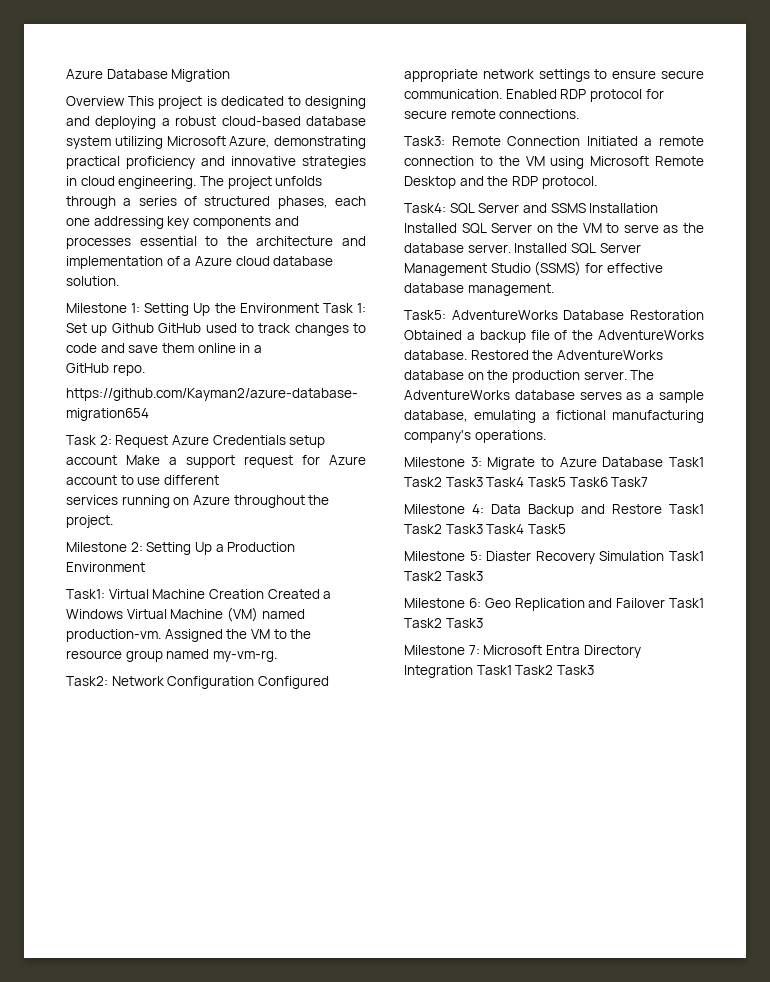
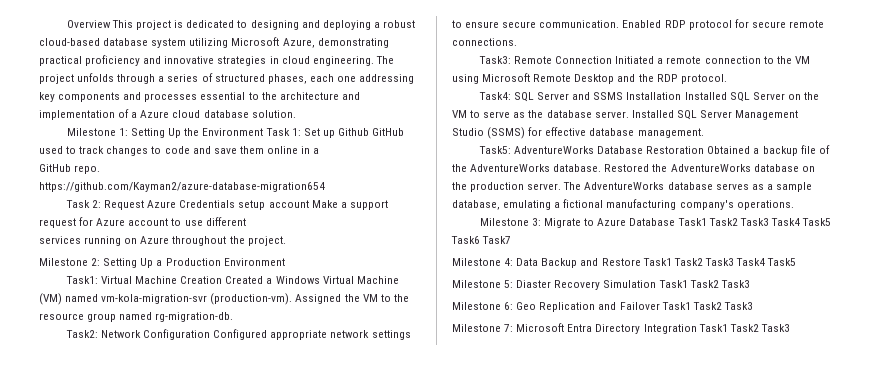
- Azure Database Migration
- Task1: Virtual Machine Creation Created a Windows Virtual Machine (VM) named production-vm.
+ Task1: Virtual Machine Creation Created a Windows Virtual Machine (VM) named vm-kola-migration-svr (production-vm).
- Assigned the VM to the resource group named my-vm-rg.
+ Assigned the VM to the resource group named rg-migration-db.

